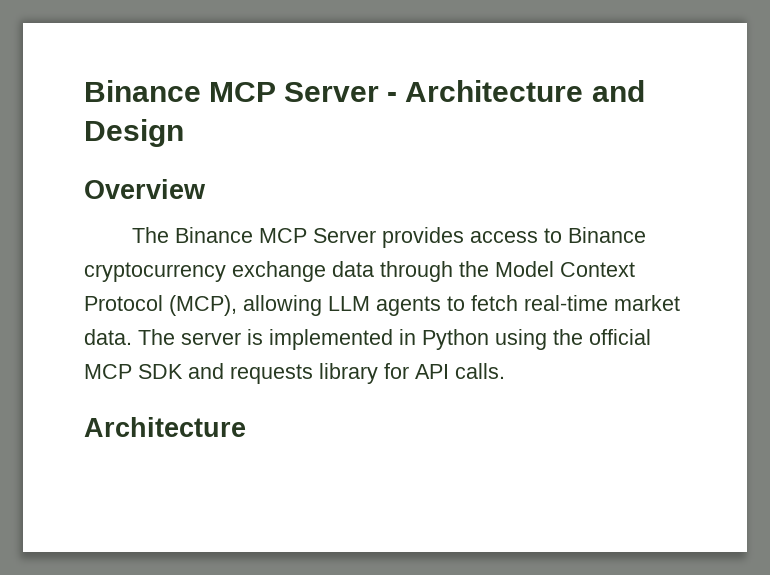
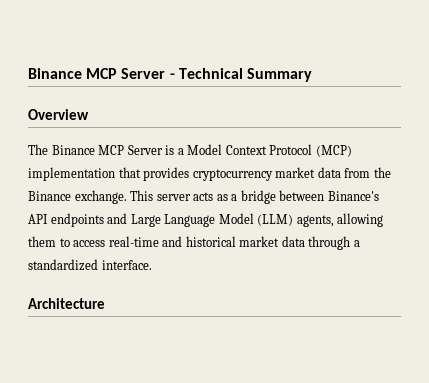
- Binance MCP Server - Architecture and Design
+ Binance MCP Server - Technical Summary
- The Binance MCP Server provides access to Binance cryptocurrency exchange data through the Model Context Protocol (MCP), allowing LLM agents to fetch real-time market data. The server is implemented in Python using the official MCP SDK and requests library for API calls.
+ The Binance MCP Server is a Model Context Protocol (MCP) implementation that provides cryptocurrency market data from the Binance exchange. This server acts as a bridge between Binance's API endpoints and Large Language Model (LLM) agents, allowing them to access real-time and historical market data through a standardized interface.

